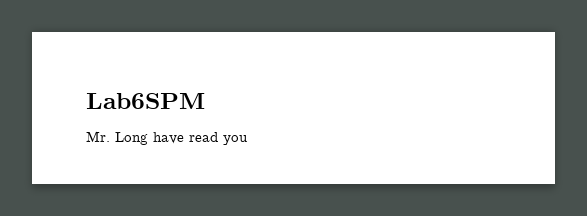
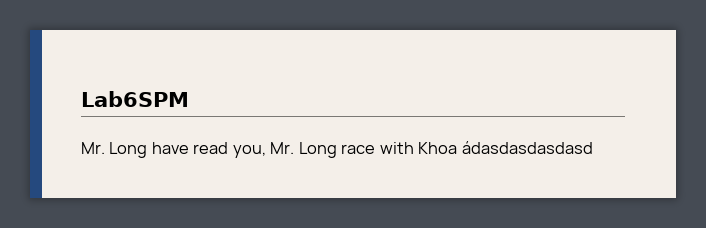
- Mr. Long have read you
+ Mr. Long have read you, Mr. Long race with Khoa ádasdasdasdasd

